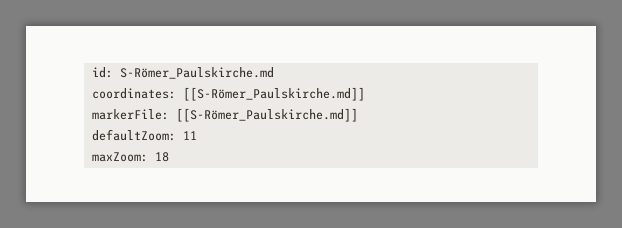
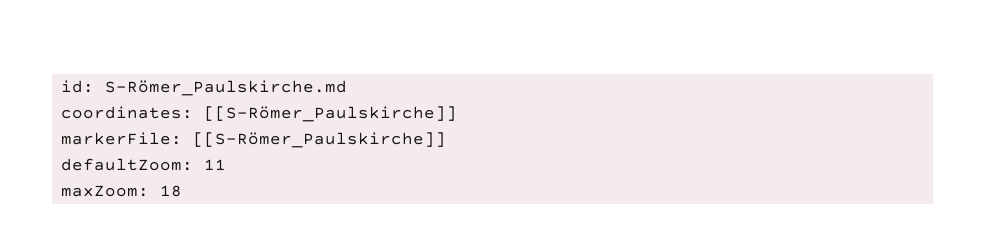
- coordinates: [[S-Römer_Paulskirche.md]]
+ coordinates: [[S-Römer_Paulskirche]]
- markerFile: [[S-Römer_Paulskirche.md]]
+ markerFile: [[S-Römer_Paulskirche]]

